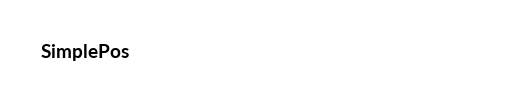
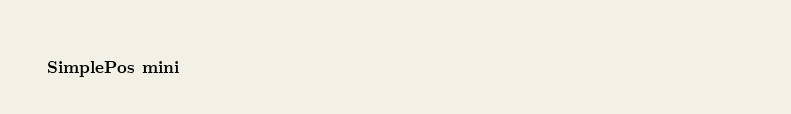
- SimplePos
+ SimplePos mini

